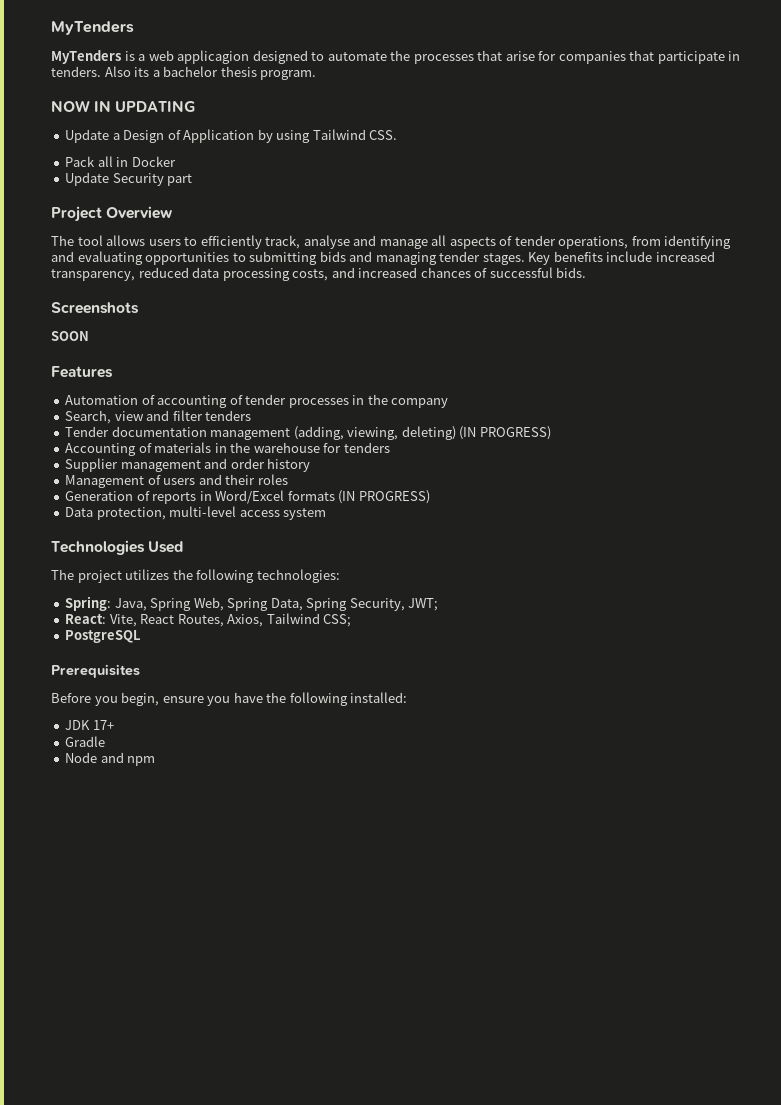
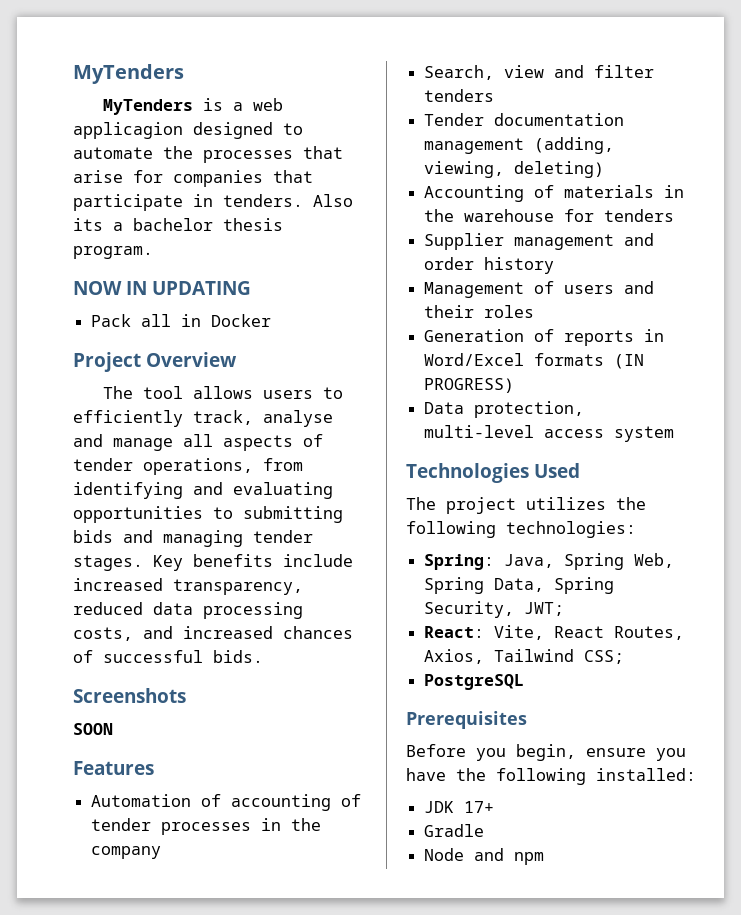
- Update a Design of Application by using Tailwind CSS.
- Update Security part
- Tender documentation management (adding, viewing, deleting) (IN PROGRESS)
+ Tender documentation management (adding, viewing, deleting)

